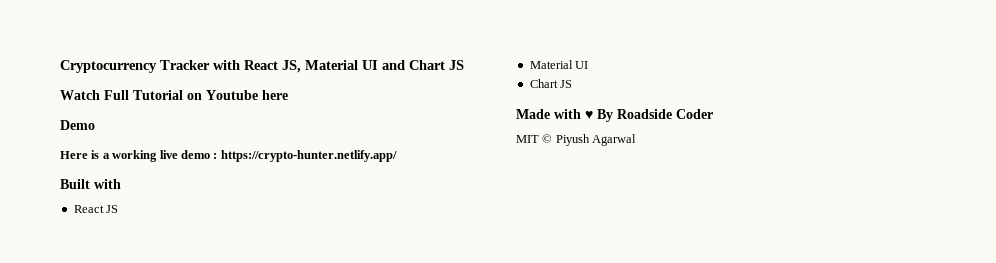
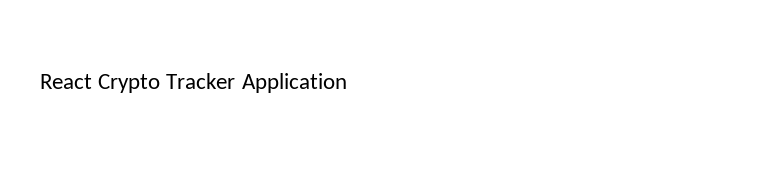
- Cryptocurrency Tracker with React JS, Material UI and Chart JS
- Watch Full Tutorial on Youtube here
- Demo
- Here is a working live demo : https://crypto-hunter.netlify.app/
- Built with
- React JS
- Material UI
- Chart JS
- Made with ♥ By Roadside Coder
- MIT © Piyush Agarwal
+ React Crypto Tracker Application

